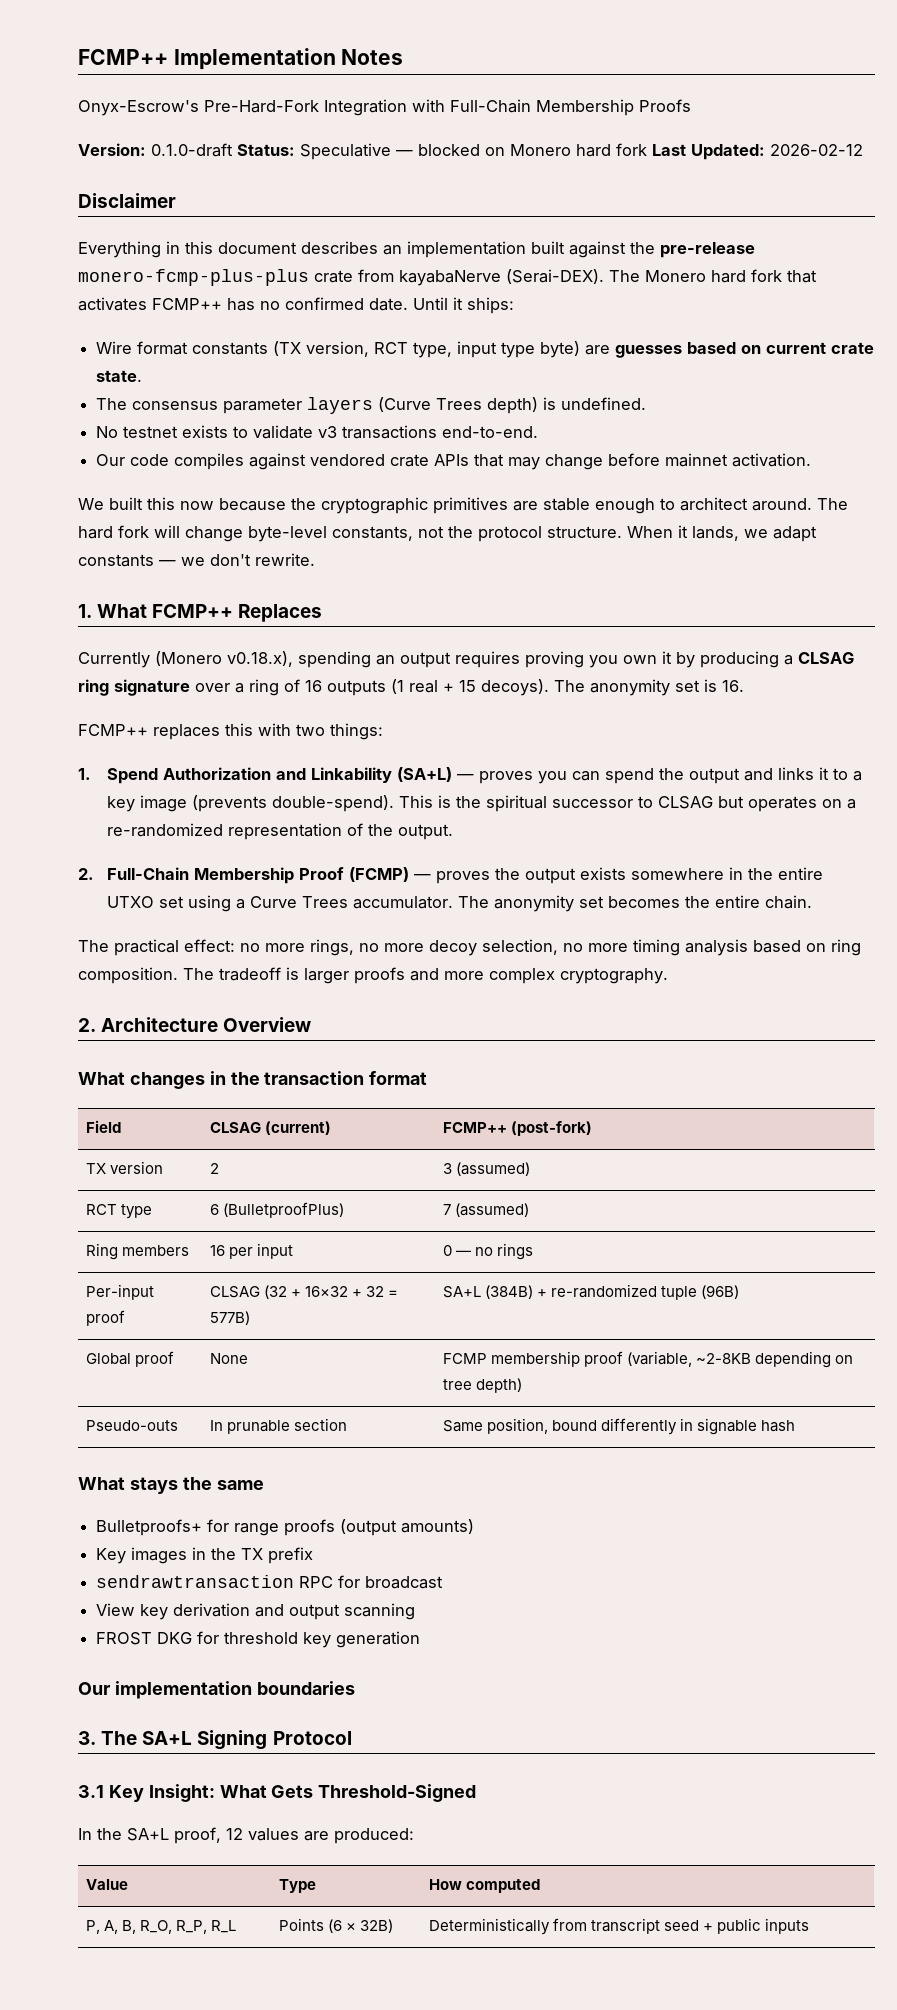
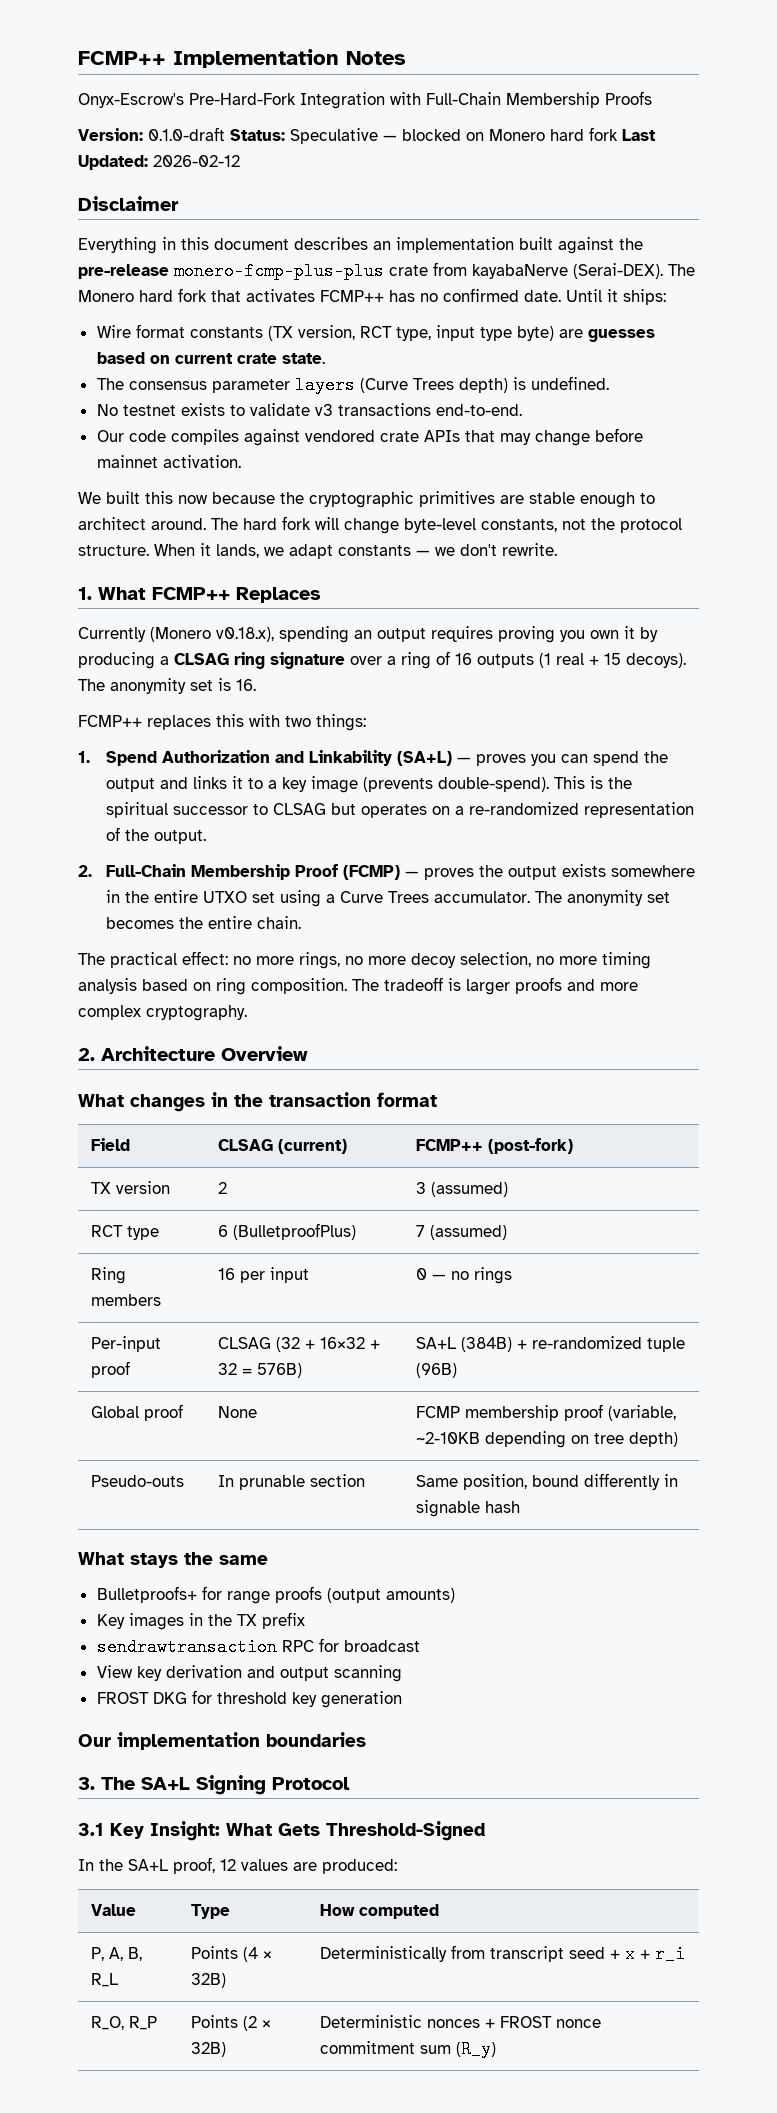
- Per-input proof | CLSAG (32 + 16×32 + 32 = 577B) | SA+L (384B) + re-randomized tuple (96B)
+ Per-input proof | CLSAG (32 + 16×32 + 32 = 576B) | SA+L (384B) + re-randomized tuple (96B)
- Global proof | None | FCMP membership proof (variable, ~2-8KB depending on tree depth)
+ Global proof | None | FCMP membership proof (variable, ~2-10KB depending on tree depth)
- P, A, B, R_O, R_P, R_L | Points (6 × 32B) | Deterministically from transcript seed + public inputs
+ P, A, B, R_L | Points (4 × 32B) | Deterministically from transcript seed + x + r_i
+ R_O, R_P | Points (2 × 32B) | Deterministic nonces + FROST nonce commitment sum (R_y)

